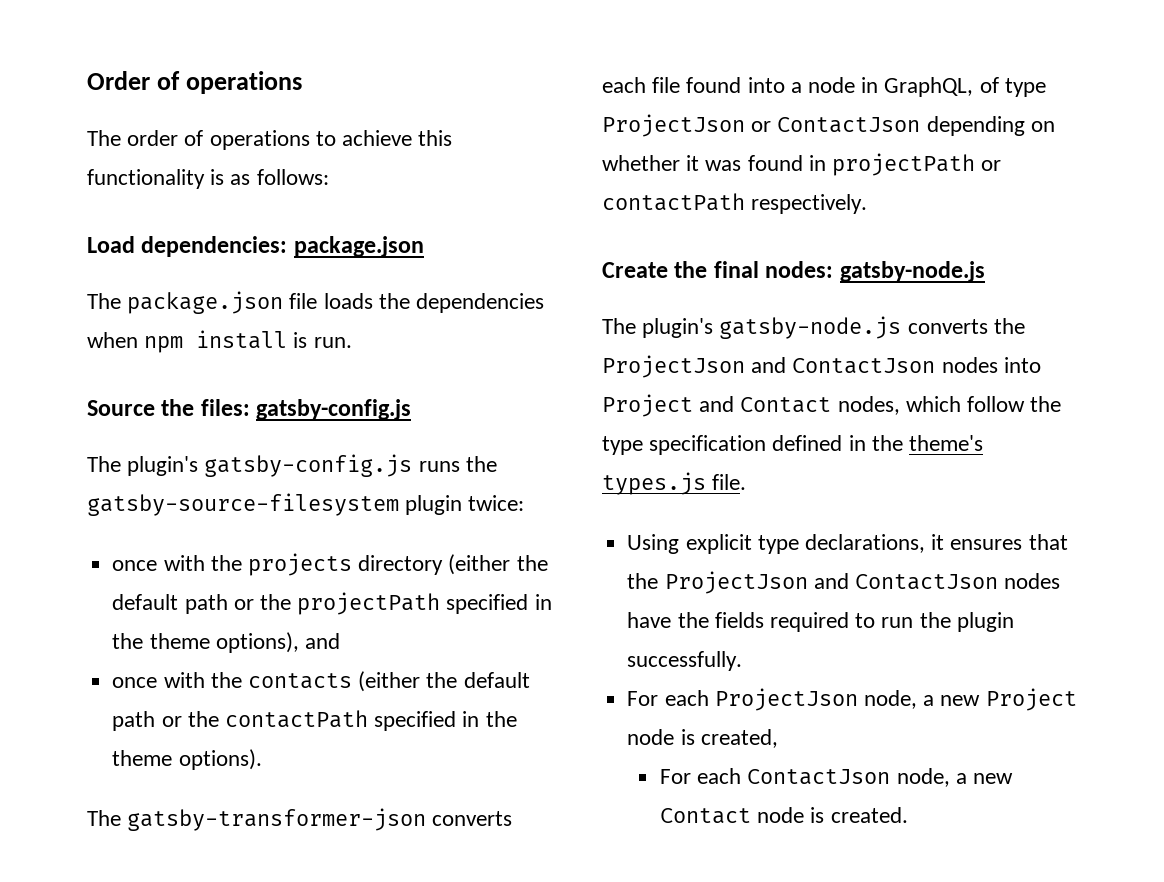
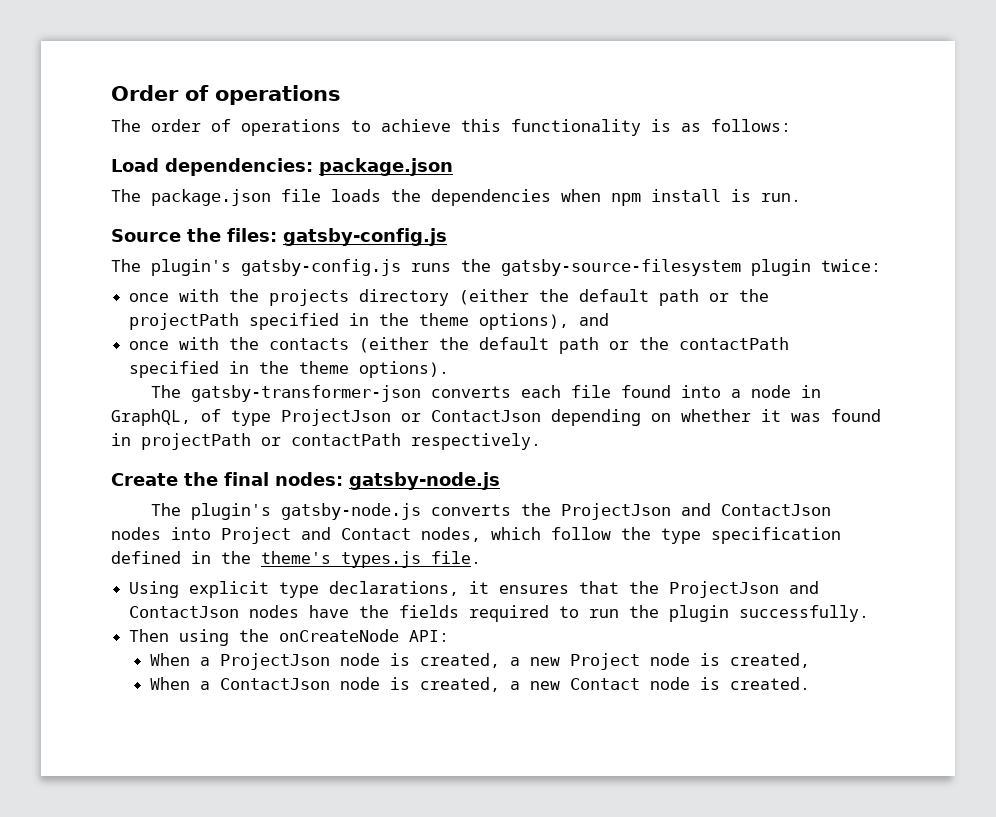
- For each ProjectJson node, a new Project node is created,
+ Then using the onCreateNode API:
+ When a ProjectJson node is created, a new Project node is created,
- For each ContactJson node, a new Contact node is created.
+ When a ContactJson node is created, a new Contact node is created.

